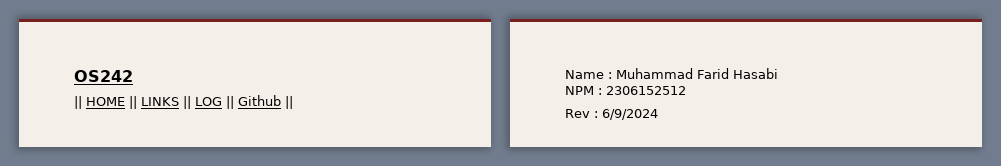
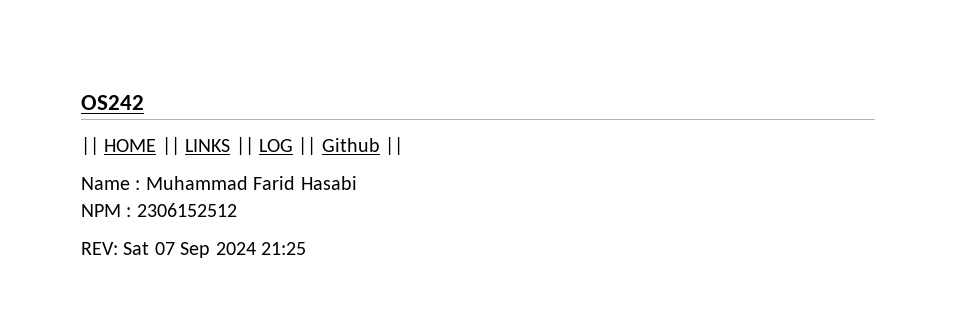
- Rev : 6/9/2024
+ REV: Sat 07 Sep 2024 21:25

